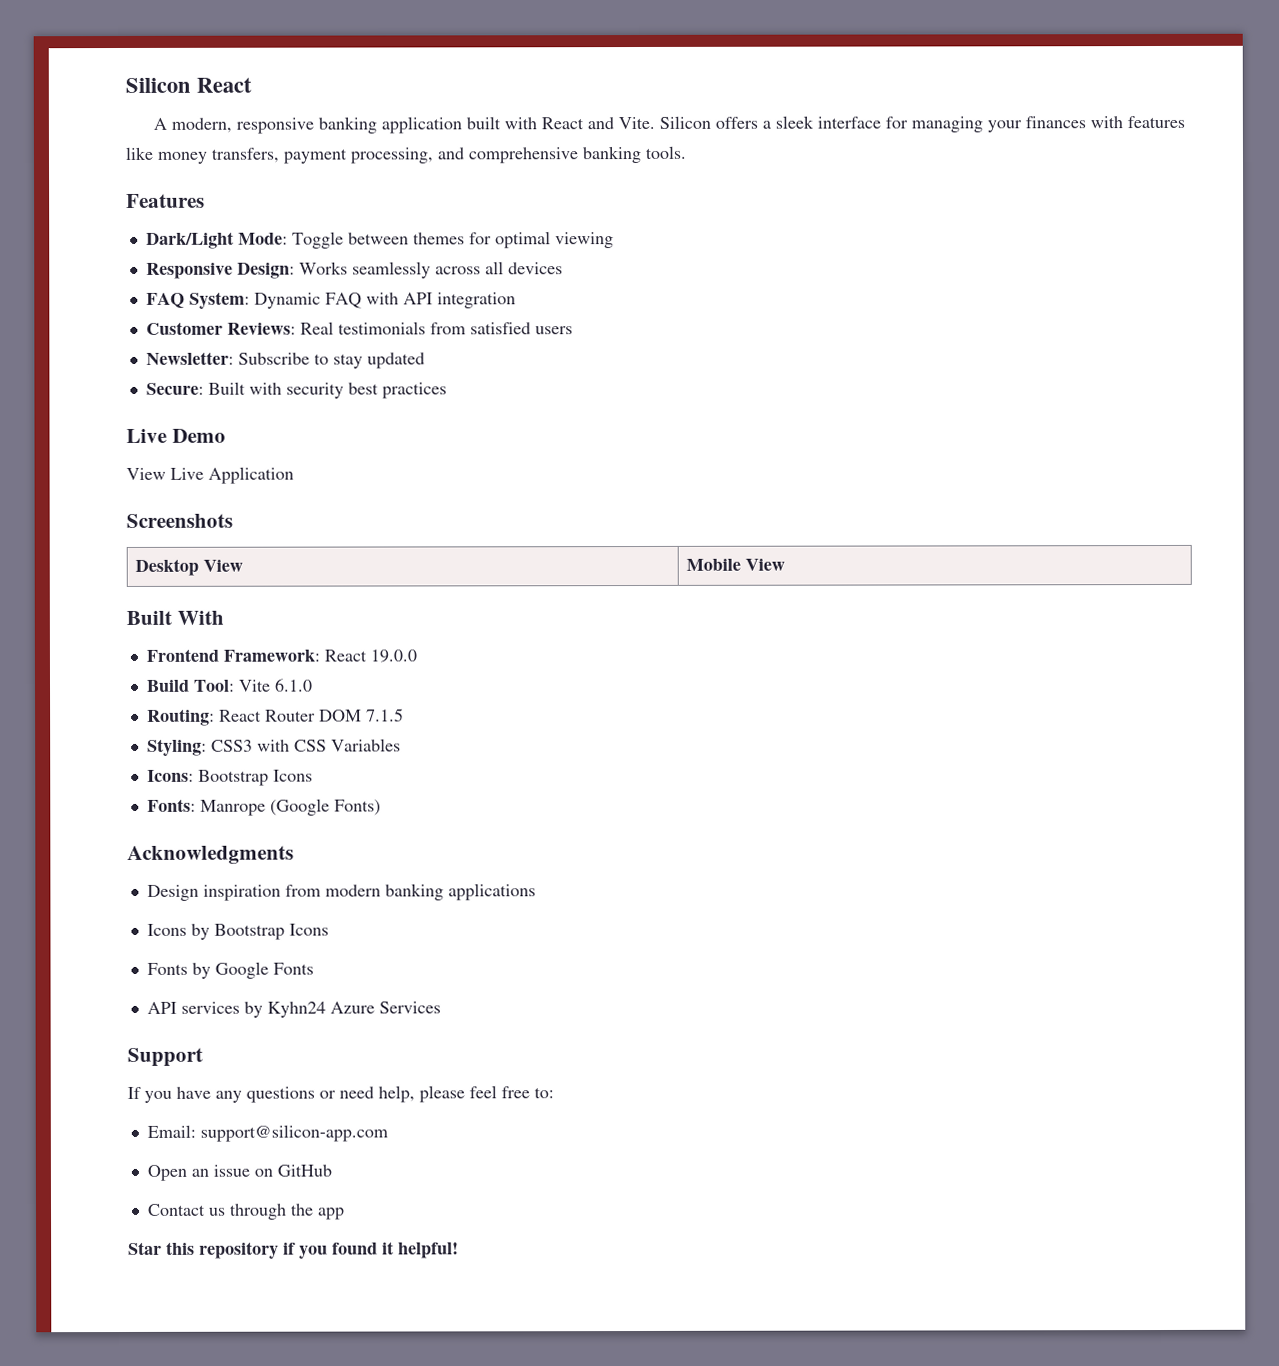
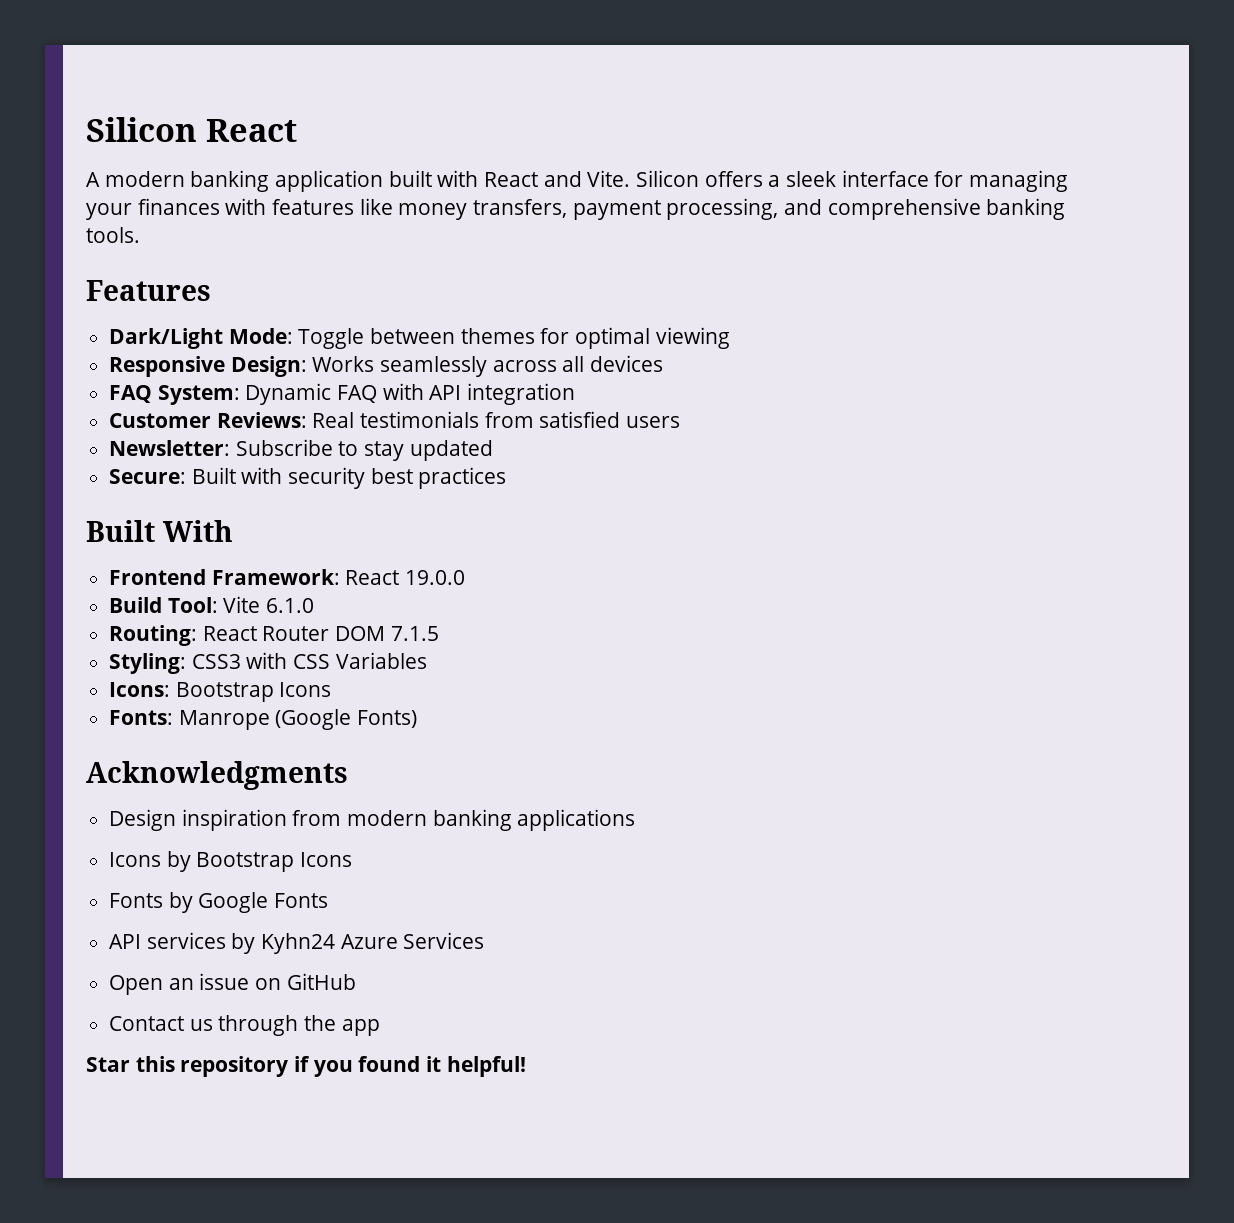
- A modern, responsive banking application built with React and Vite.
+ A modern banking application built with React and Vite.
- Live Demo
- View Live Application
- Screenshots
- Desktop View | Mobile View
- Support
- If you have any questions or need help, please feel free to:
- Email: support@silicon-app.com

